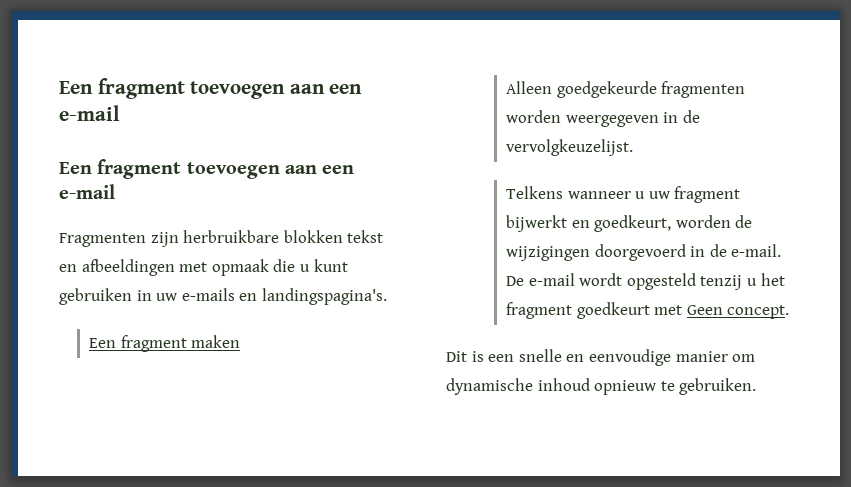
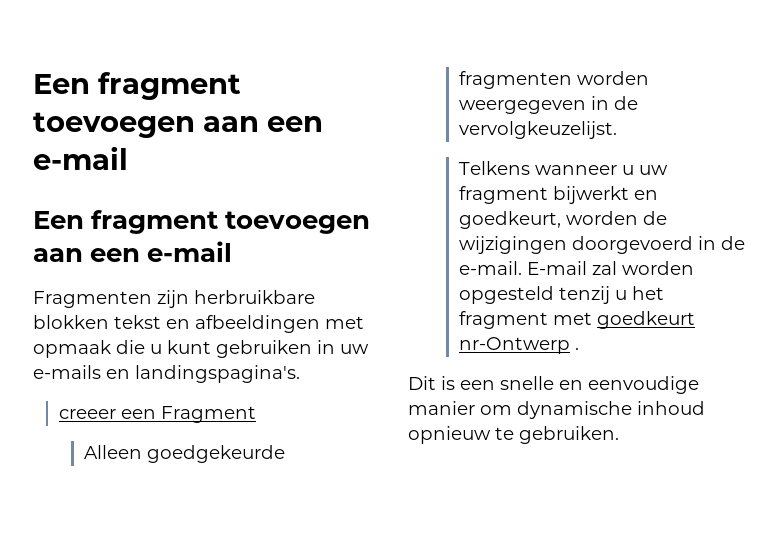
- Een fragment maken
+ creeer een Fragment
- De e-mail wordt opgesteld tenzij u het fragment goedkeurt met Geen concept.
+ E-mail zal worden opgesteld tenzij u het fragment met goedkeurt nr-Ontwerp .

